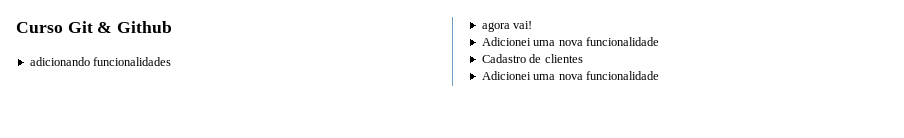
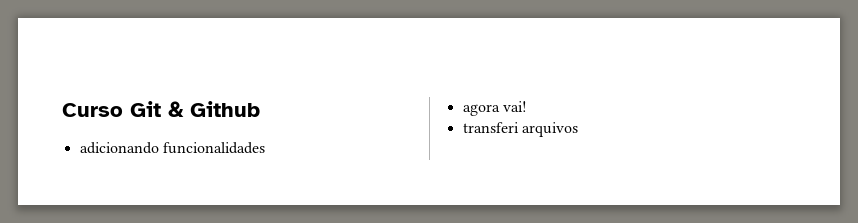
  agora vai!
- Adicionei uma nova funcionalidade
- Cadastro de clientes
- Adicionei uma nova funcionalidade
+ transferi arquivos

